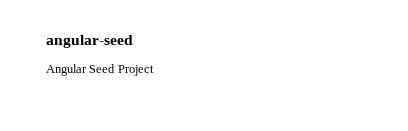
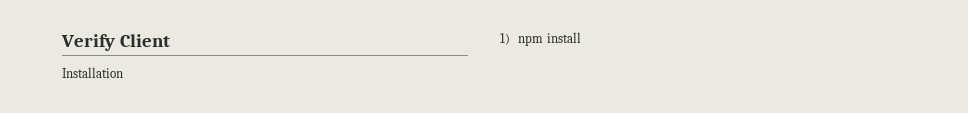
- angular-seed
- Angular Seed Project
+ Verify Client
+ Installation
+ 1) npm install

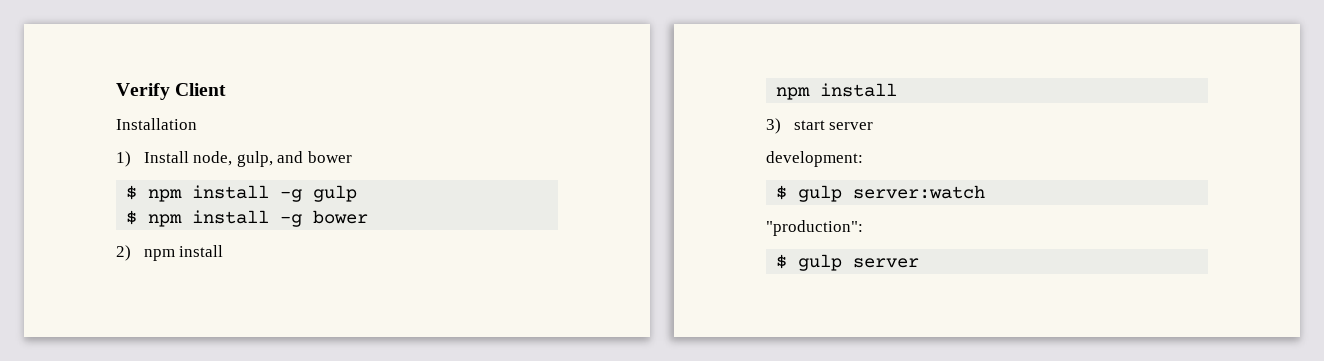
- 1) npm install
+ 1) Install node, gulp, and bower
+ $ npm install -g gulp
+ $ npm install -g bower
+ 2) npm install
+ npm install
+ 3) start server
+ development:
+ $ gulp server:watch
+ "production":
+ $ gulp server

